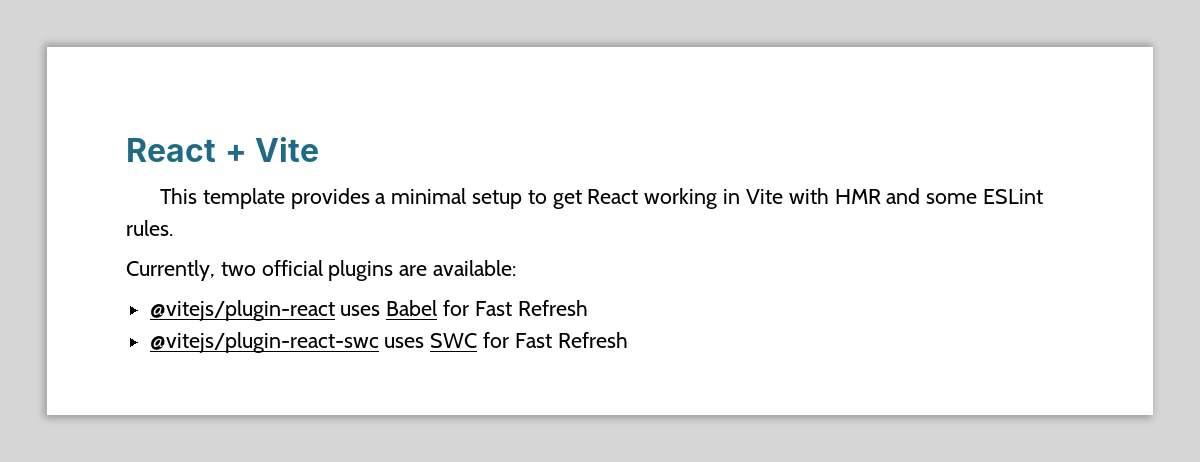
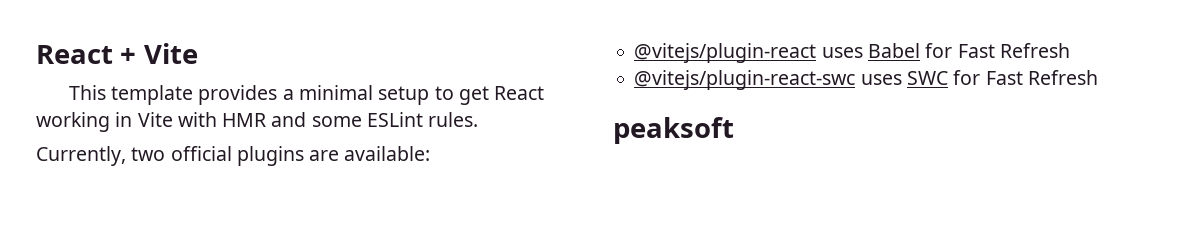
+ peaksoft

